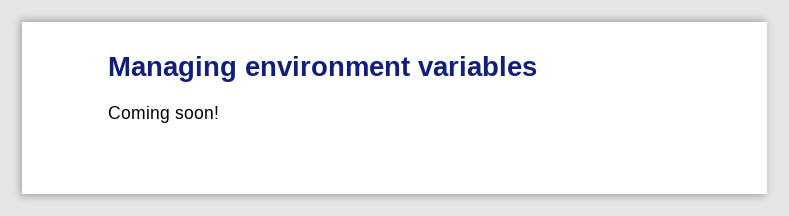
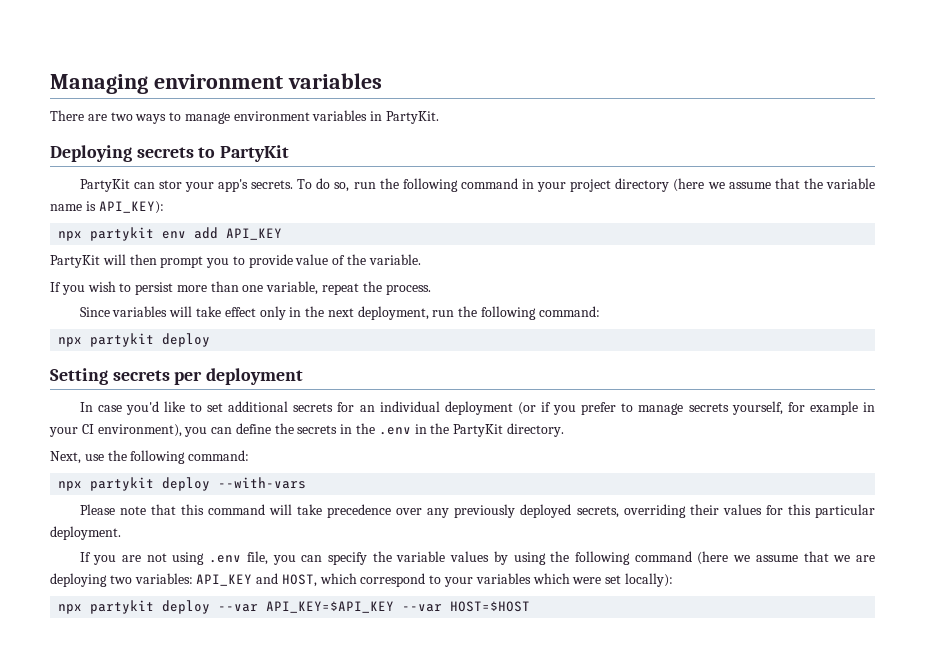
- Coming soon!
+ There are two ways to manage environment variables in PartyKit.
+ Deploying secrets to PartyKit
+ PartyKit can stor your app's secrets. To do so, run the following command in your project directory (here we assume that the variable name is API_KEY):
+ npx partykit env add API_KEY
+ PartyKit will then prompt you to provide value of the variable.
+ If you wish to persist more than one variable, repeat the process.
+ Since variables will take effect only in the next deployment, run the following command:
+ npx partykit deploy
+ Setting secrets per deployment
+ In case you'd like to set additional secrets for an individual deployment (or if you prefer to manage secrets yourself, for example in your CI environment), you can define the secrets in the .env in the PartyKit directory.
+ Next, use the following command:
+ npx partykit deploy --with-vars
+ Please note that this command will take precedence over any previously deployed secrets, overriding their values for this particular deployment.
+ If you are not using .env file, you can specify the variable values by using the following command (here we assume that we are deploying two variables: API_KEY and HOST, which correspond to your variables which were set locally):
+ npx partykit deploy --var API_KEY=$API_KEY --var HOST=$HOST

